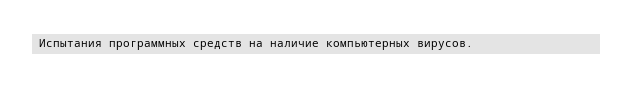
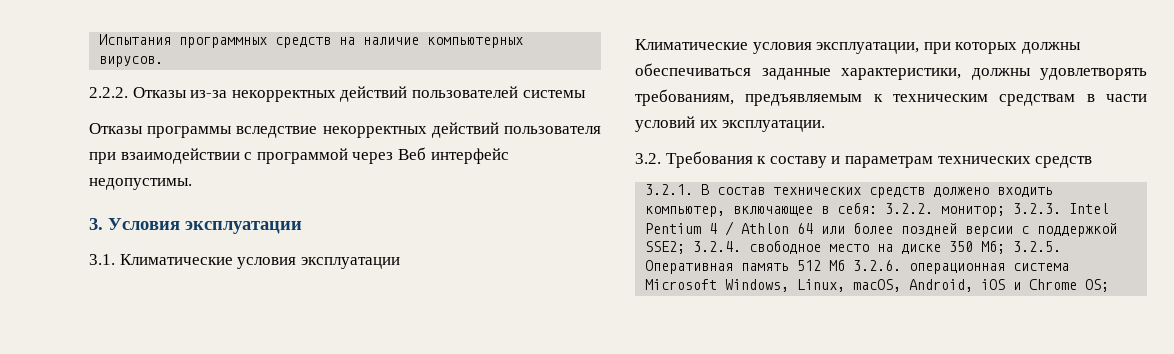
+ 2.2.2. Отказы из-за некорректных действий пользователей системы
+ Отказы программы вследствие некорректных действий пользователя при взаимодействии с программой через Веб интерфейс недопустимы.
+ 3. Условия эксплуатации
+ 3.1. Климатические условия эксплуатации
+ Климатические условия эксплуатации, при которых должны обеспечиваться заданные характеристики, должны удовлетворять требованиям, предъявляемым к техническим средствам в части условий их эксплуатации.
+ 3.2. Требования к составу и параметрам технических средств
+ 3.2.1. В состав технических средств должено входить компьютер, включающее в себя: 3.2.2. монитор; 3.2.3. Intel Pentium 4 / Athlon 64 или более поздней версии с поддержкой SSE2; 3.2.4. свободное место на диске 350 Мб; 3.2.5. Оперативная память 512 Mб 3.2.6. операционная система Microsoft Windows, Linux, macOS, Android, iOS и Chrome OS;

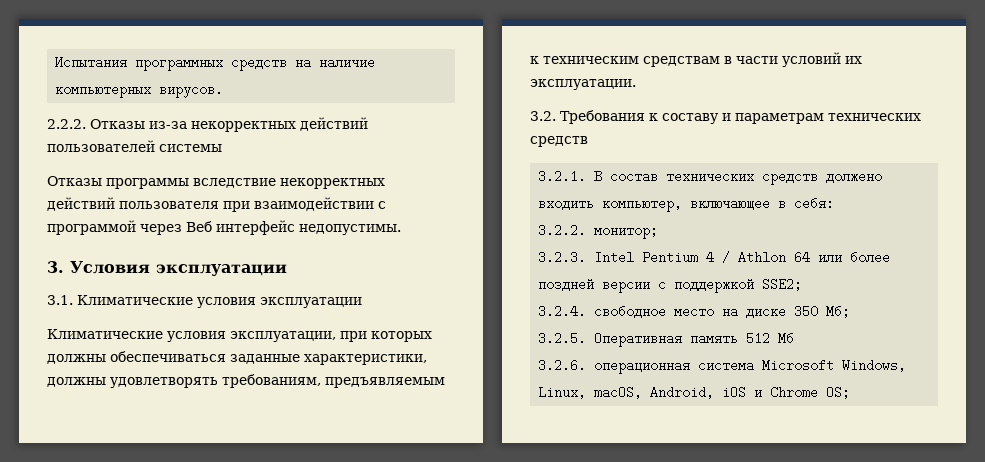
- 3.2.1. В состав технических средств должено входить компьютер, включающее в себя: 3.2.2. монитор; 3.2.3. Intel Pentium 4 / Athlon 64 или более поздней версии с поддержкой SSE2; 3.2.4. свободное место на диске 350 Мб; 3.2.5. Оперативная память 512 Mб 3.2.6. операционная система Microsoft Windows, Linux, macOS, Android, iOS и Chrome OS;
+ 3.2.1. В состав технических средств должено входить компьютер, включающее в себя:
+ 3.2.2. монитор;
+ 3.2.3. Intel Pentium 4 / Athlon 64 или более поздней версии с поддержкой SSE2;
+ 3.2.4. свободное место на диске 350 Мб;
+ 3.2.5. Оперативная память 512 Mб
+ 3.2.6. операционная система Microsoft Windows, Linux, macOS, Android, iOS и Chrome OS;

